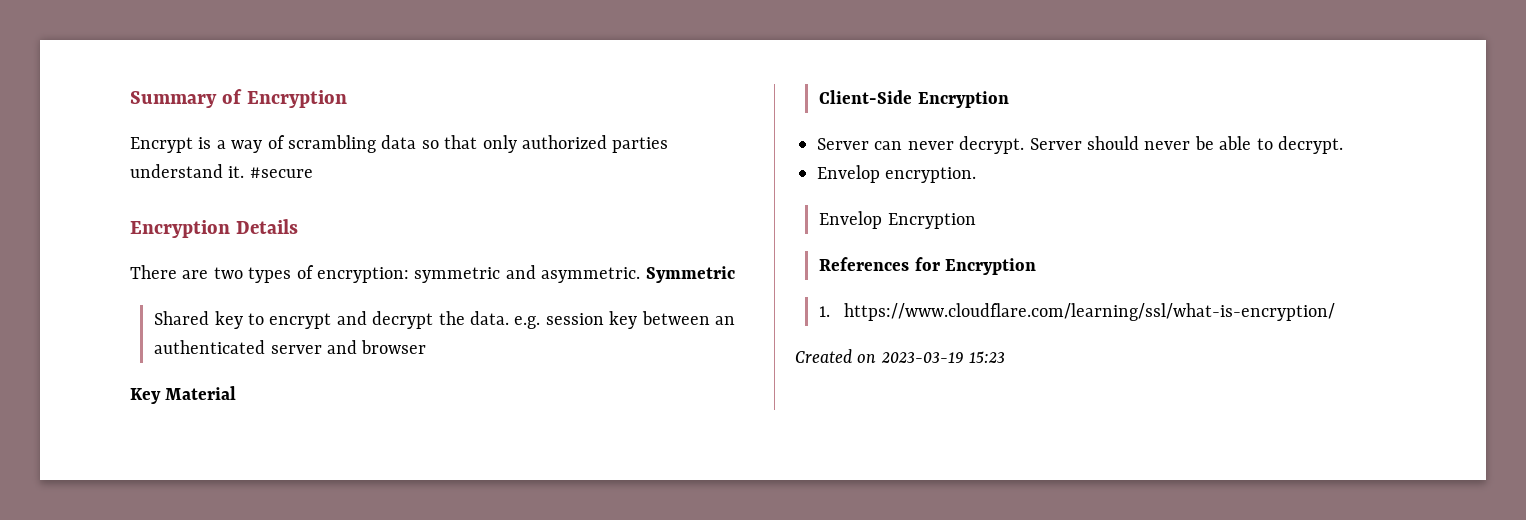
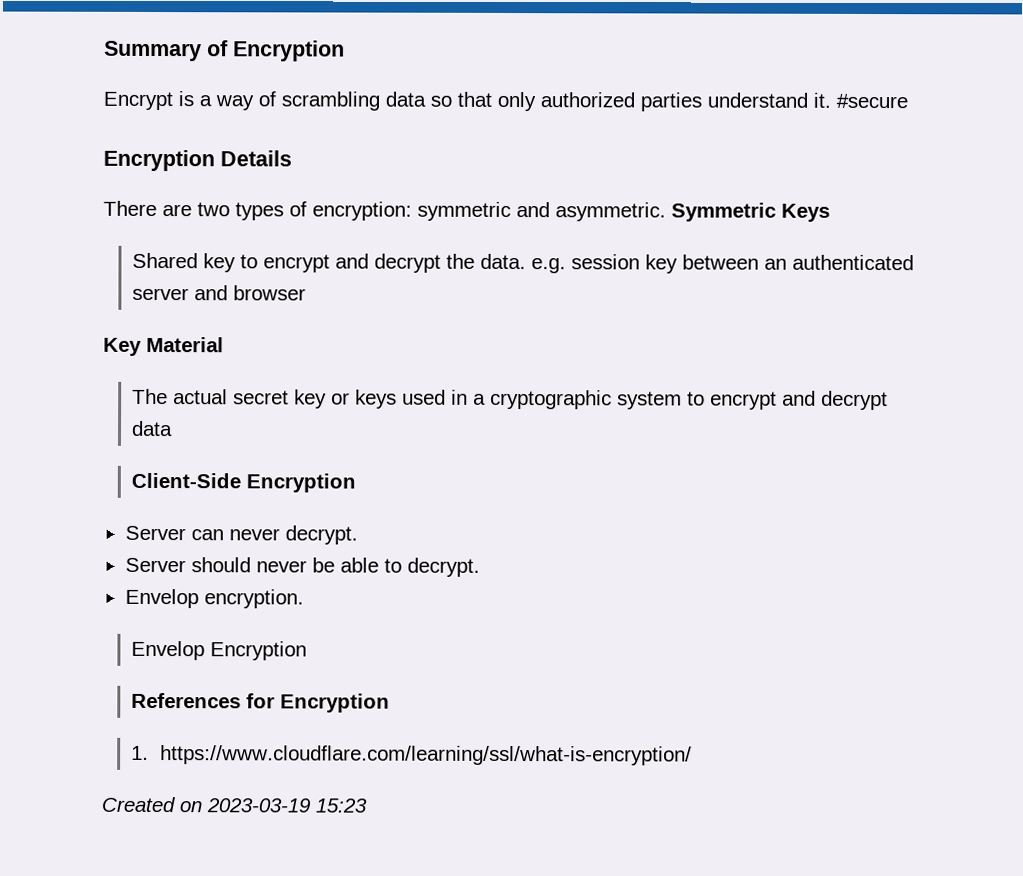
- Symmetric
+ Symmetric Keys
+ The actual secret key or keys used in a cryptographic system to encrypt and decrypt data
- Server can never decrypt. Server should never be able to decrypt.
+ Server can never decrypt.
+ Server should never be able to decrypt.

